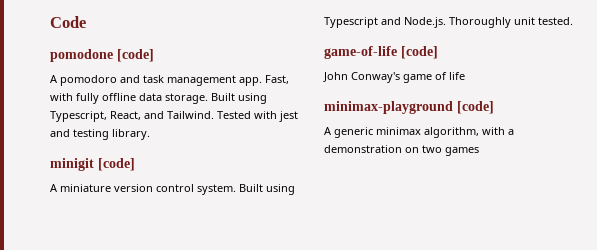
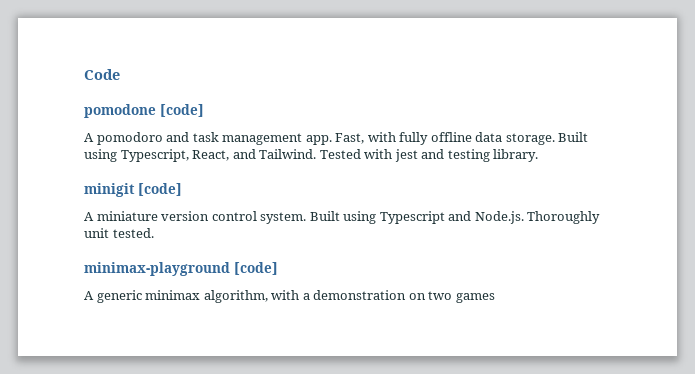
- game-of-life [code]
- John Conway's game of life

